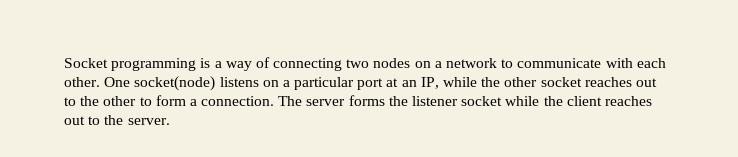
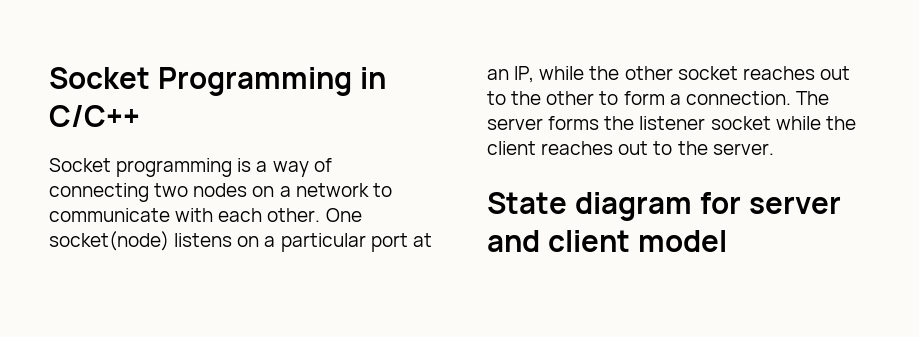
+ Socket Programming in C/C++
+ State diagram for server and client model

